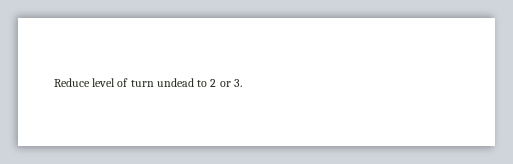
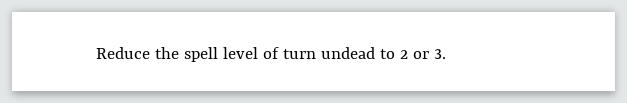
- Reduce level of turn undead to 2 or 3.
+ Reduce the spell level of turn undead to 2 or 3.

